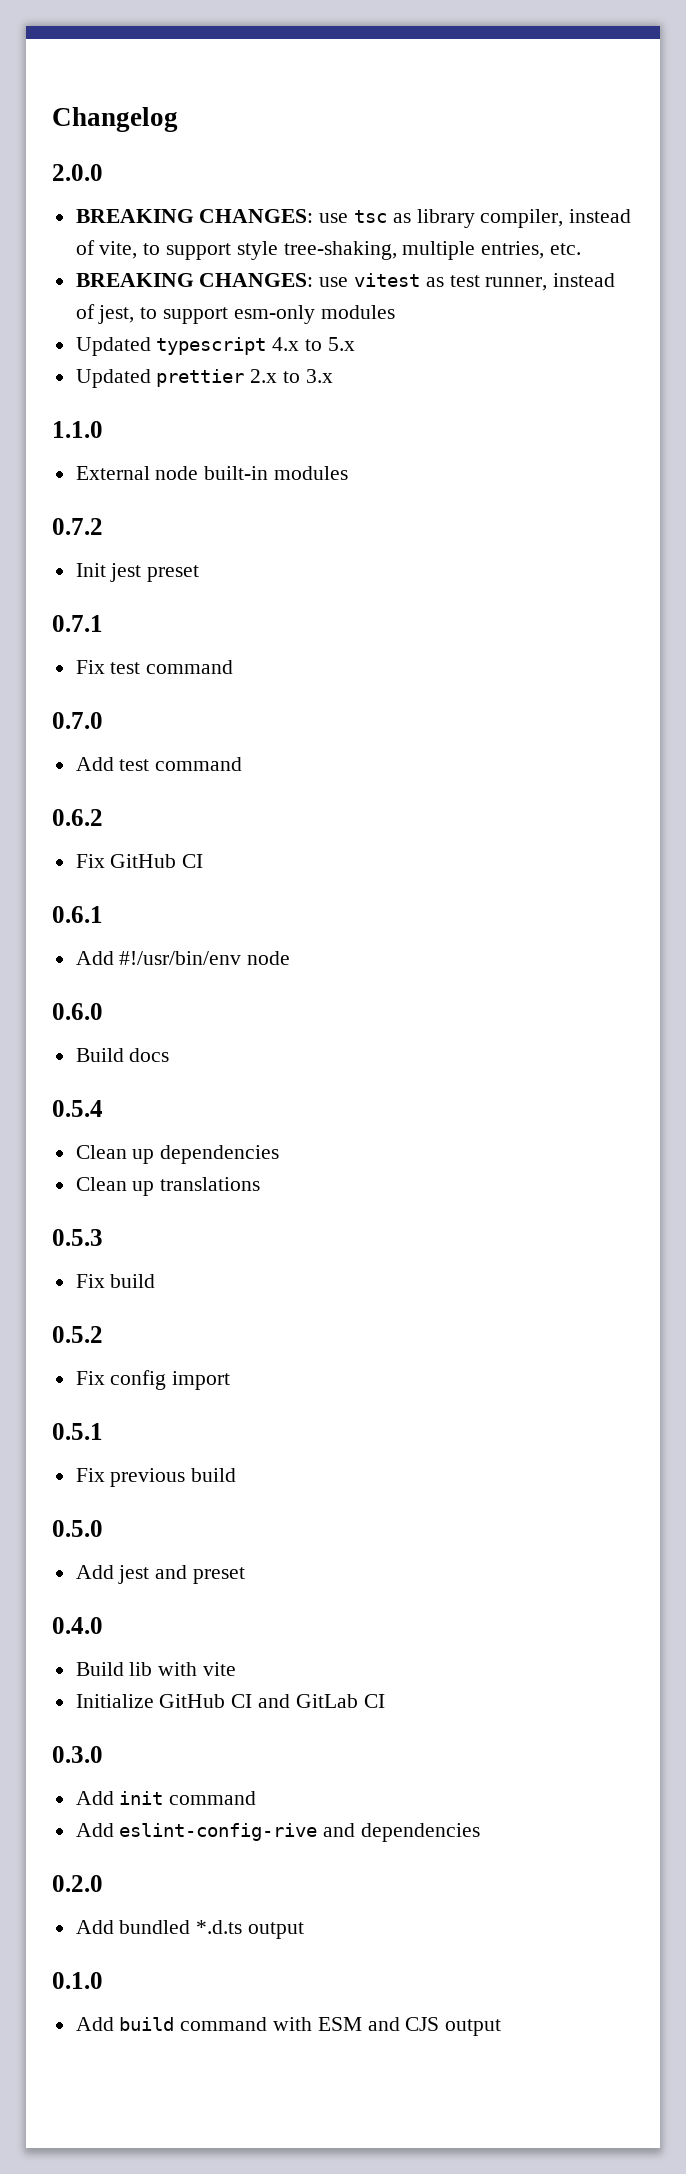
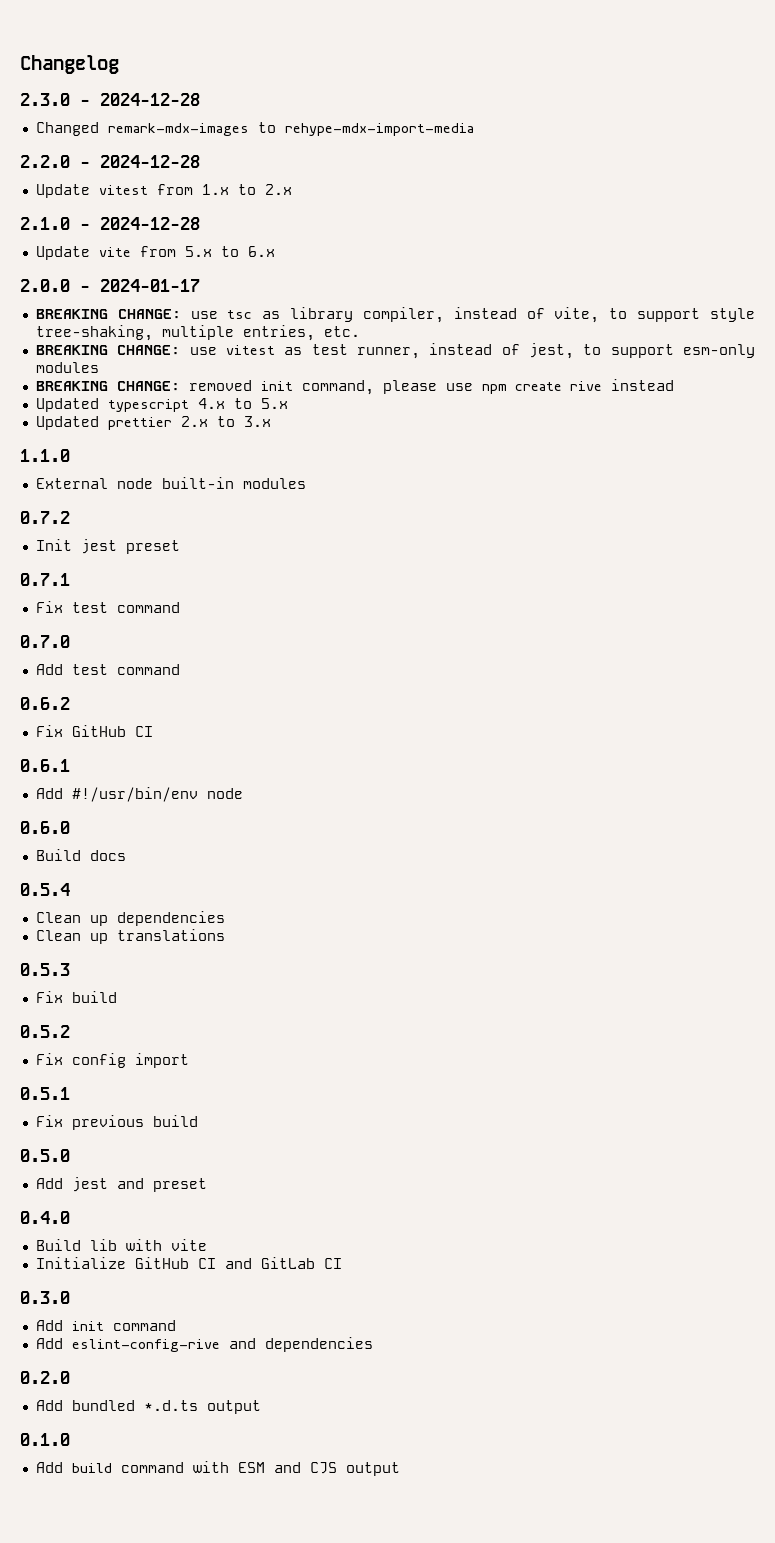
+ 2.3.0 - 2024-12-28
+ Changed remark-mdx-images to rehype-mdx-import-media
+ 2.2.0 - 2024-12-28
+ Update vitest from 1.x to 2.x
+ 2.1.0 - 2024-12-28
+ Update vite from 5.x to 6.x
- 2.0.0
- BREAKING CHANGES: use tsc as library compiler, instead of vite, to support style tree-shaking, multiple entries, etc.
+ 2.0.0 - 2024-01-17
+ BREAKING CHANGE: use tsc as library compiler, instead of vite, to support style tree-shaking, multiple entries, etc.
- BREAKING CHANGES: use vitest as test runner, instead of jest, to support esm-only modules
+ BREAKING CHANGE: use vitest as test runner, instead of jest, to support esm-only modules
+ BREAKING CHANGE: removed init command, please use npm create rive instead

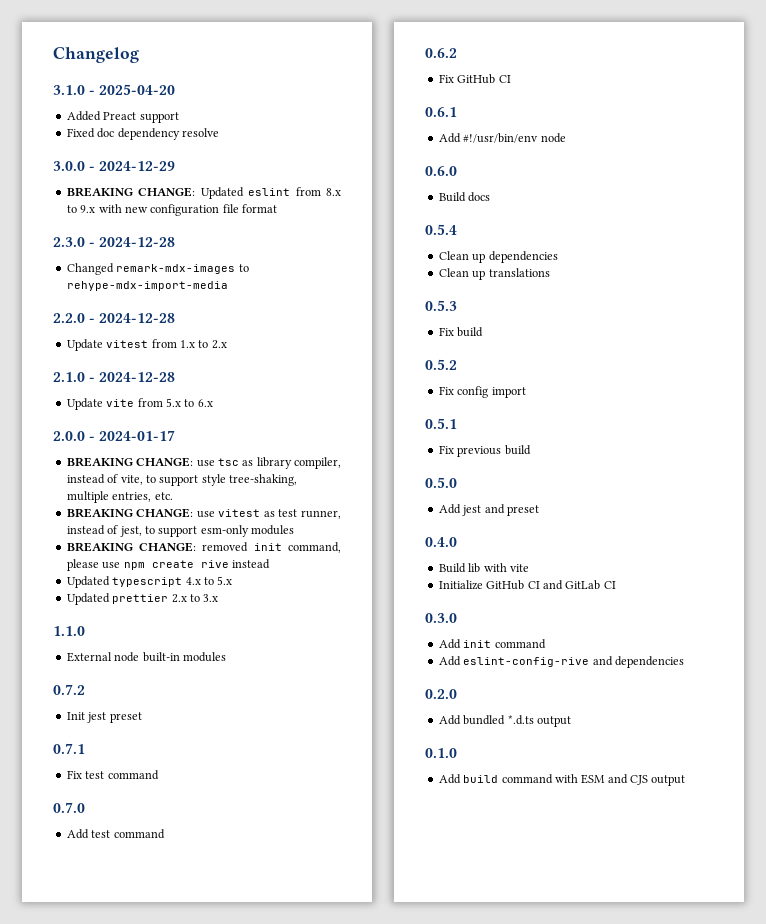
+ 3.1.0 - 2025-04-20
+ Added Preact support
+ Fixed doc dependency resolve
+ 3.0.0 - 2024-12-29
+ BREAKING CHANGE: Updated eslint from 8.x to 9.x with new configuration file format

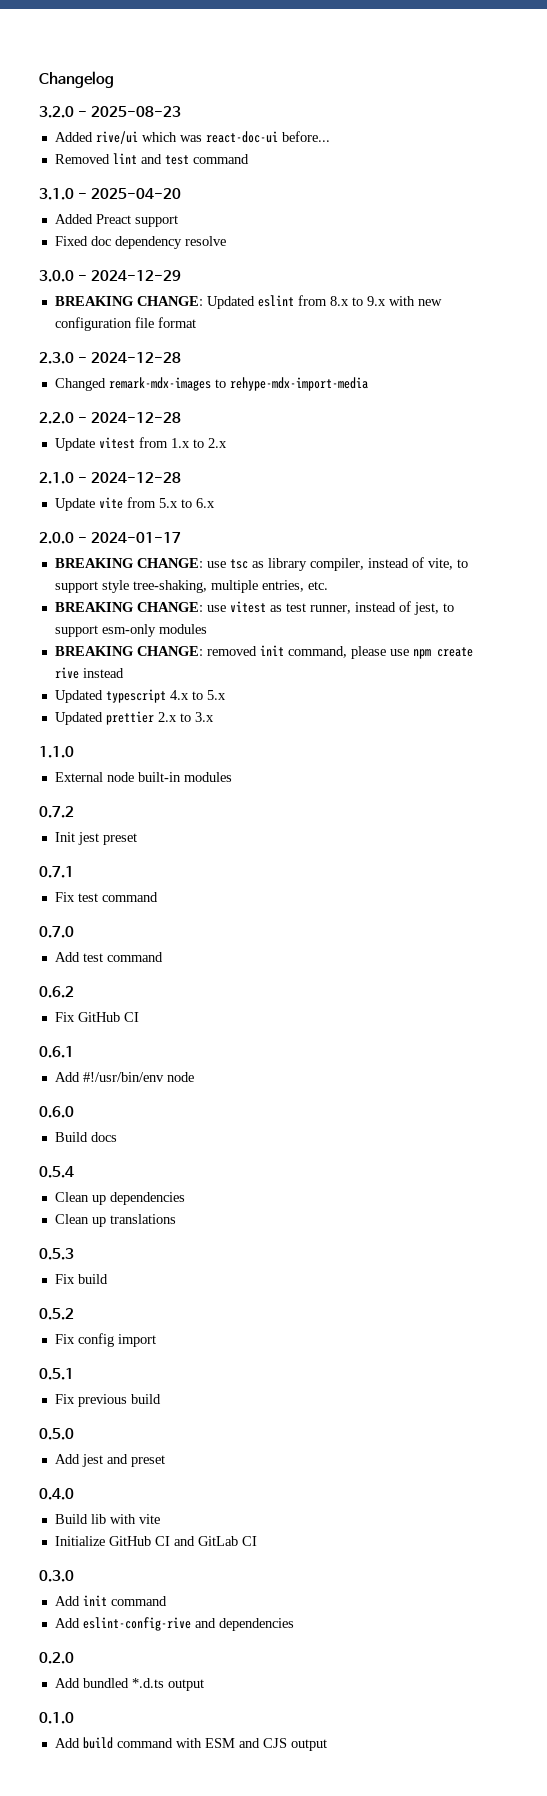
+ 3.2.0 - 2025-08-23
+ Added rive/ui which was react-doc-ui before...
+ Removed lint and test command

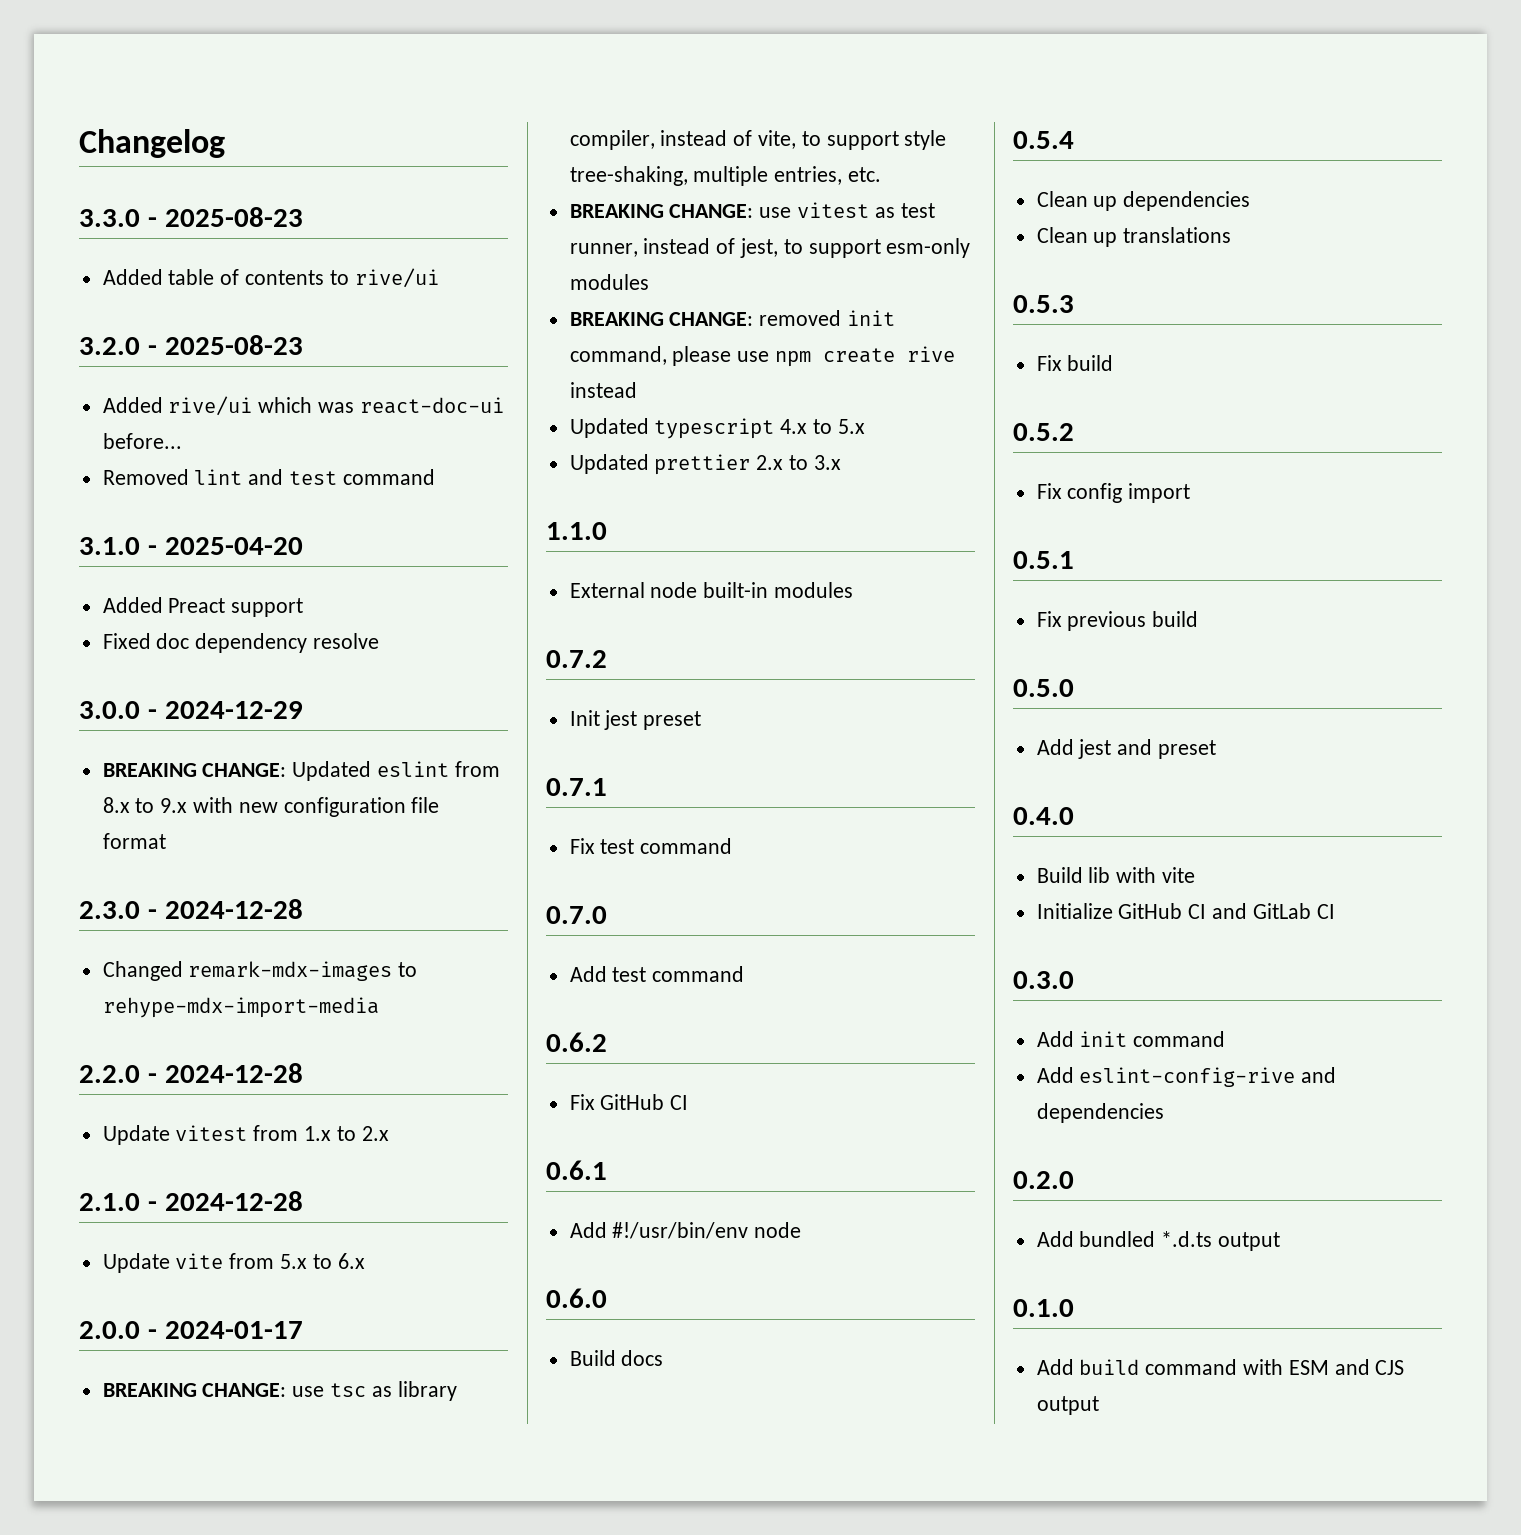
+ 3.3.0 - 2025-08-23
+ Added table of contents to rive/ui

